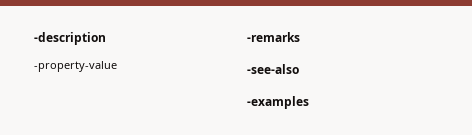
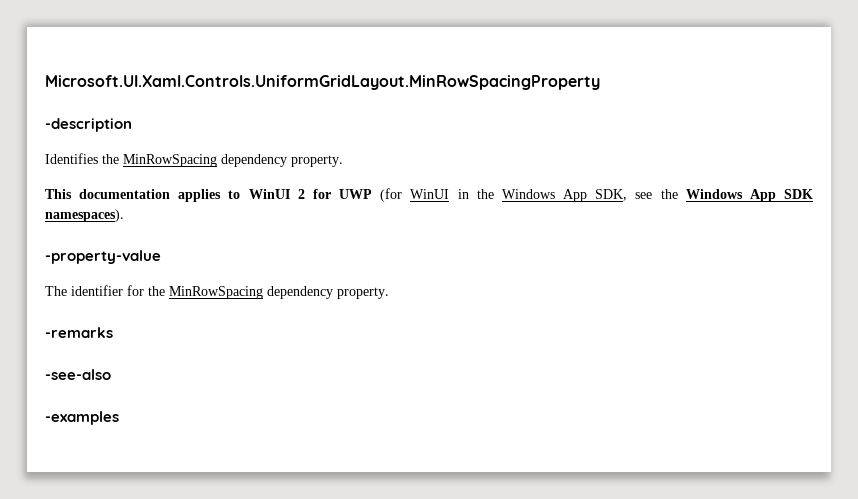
+ Microsoft.UI.Xaml.Controls.UniformGridLayout.MinRowSpacingProperty
+ Identifies the MinRowSpacing dependency property.
+ This documentation applies to WinUI 2 for UWP (for WinUI in the Windows App SDK, see the Windows App SDK namespaces).
  -property-value
+ The identifier for the MinRowSpacing dependency property.

